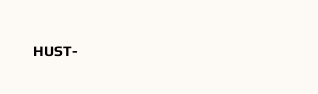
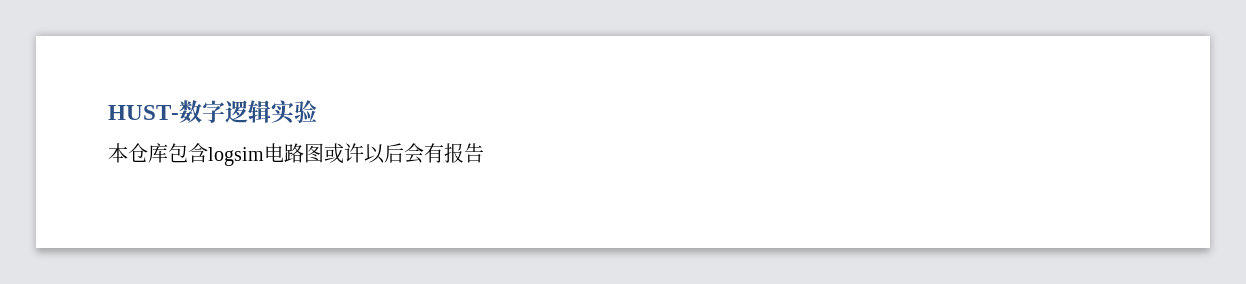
- HUST-
+ HUST-数字逻辑实验
+ 本仓库包含logsim电路图或许以后会有报告

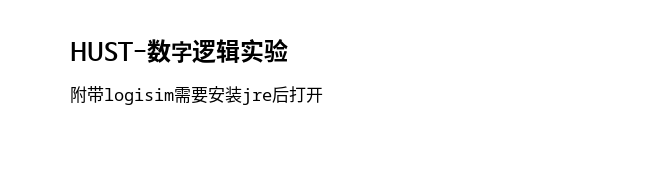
- 本仓库包含logsim电路图或许以后会有报告
+ 附带logisim需要安装jre后打开

